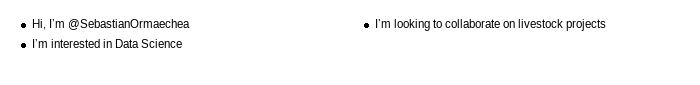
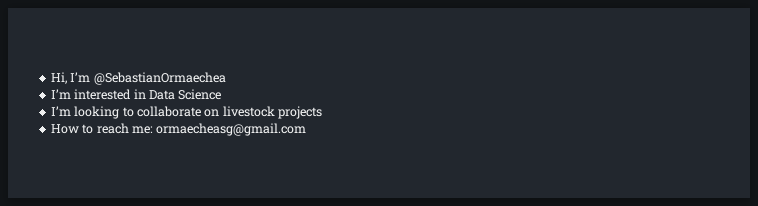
+ How to reach me: ormaecheasg@gmail.com

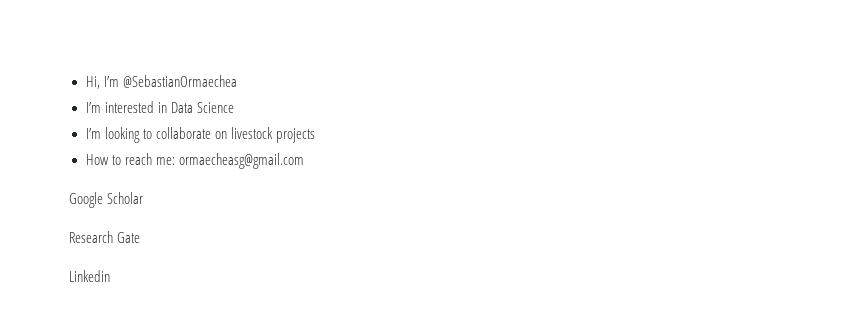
+ Google Scholar
+ Research Gate
+ Linkedin

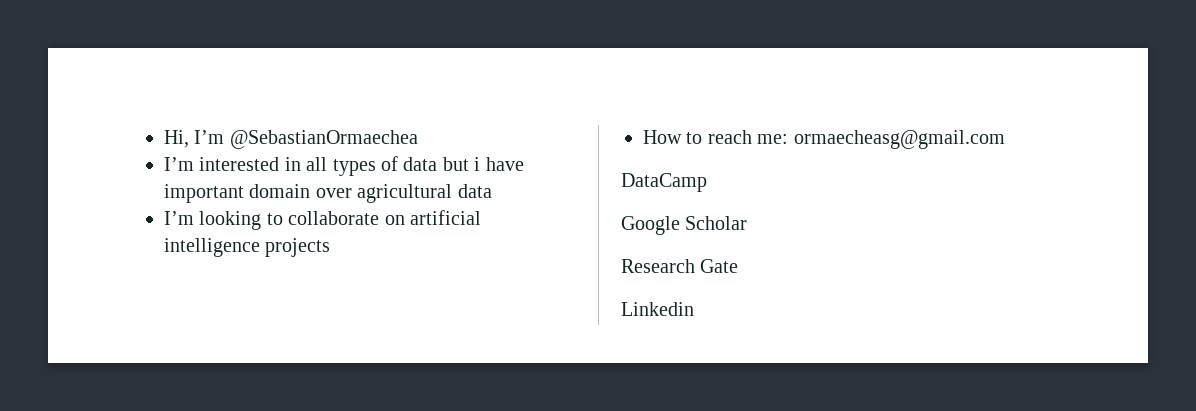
- I’m interested in Data Science
+ I’m interested in all types of data but i have important domain over agricultural data
- I’m looking to collaborate on livestock projects
+ I’m looking to collaborate on artificial intelligence projects
+ DataCamp

